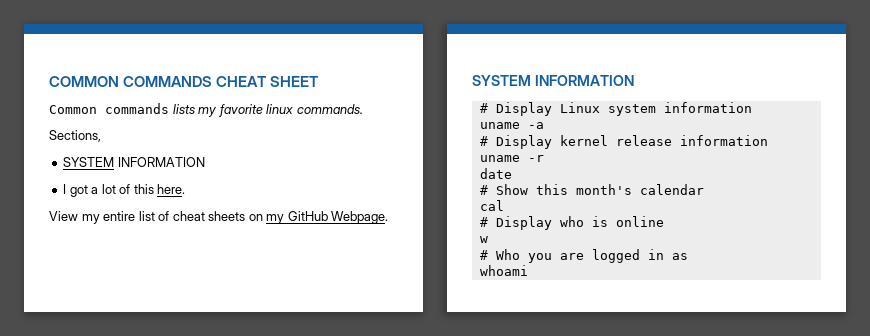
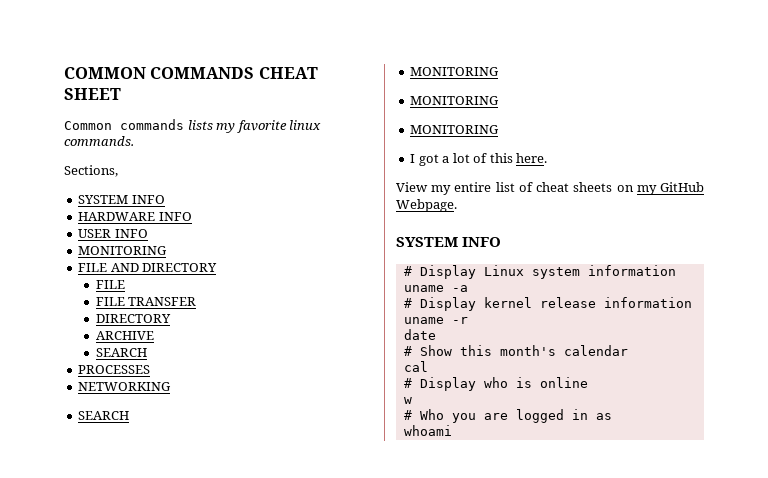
  Sections,
- SYSTEM INFORMATION
+ SYSTEM INFO
+ HARDWARE INFO
+ USER INFO
+ MONITORING
+ FILE AND DIRECTORY
+ FILE
+ FILE TRANSFER
+ DIRECTORY
+ ARCHIVE
+ SEARCH
+ PROCESSES
+ NETWORKING
+ SEARCH
+ MONITORING
+ MONITORING
+ MONITORING
  View my entire list of cheat sheets on my GitHub Webpage.
- SYSTEM INFORMATION
+ SYSTEM INFO

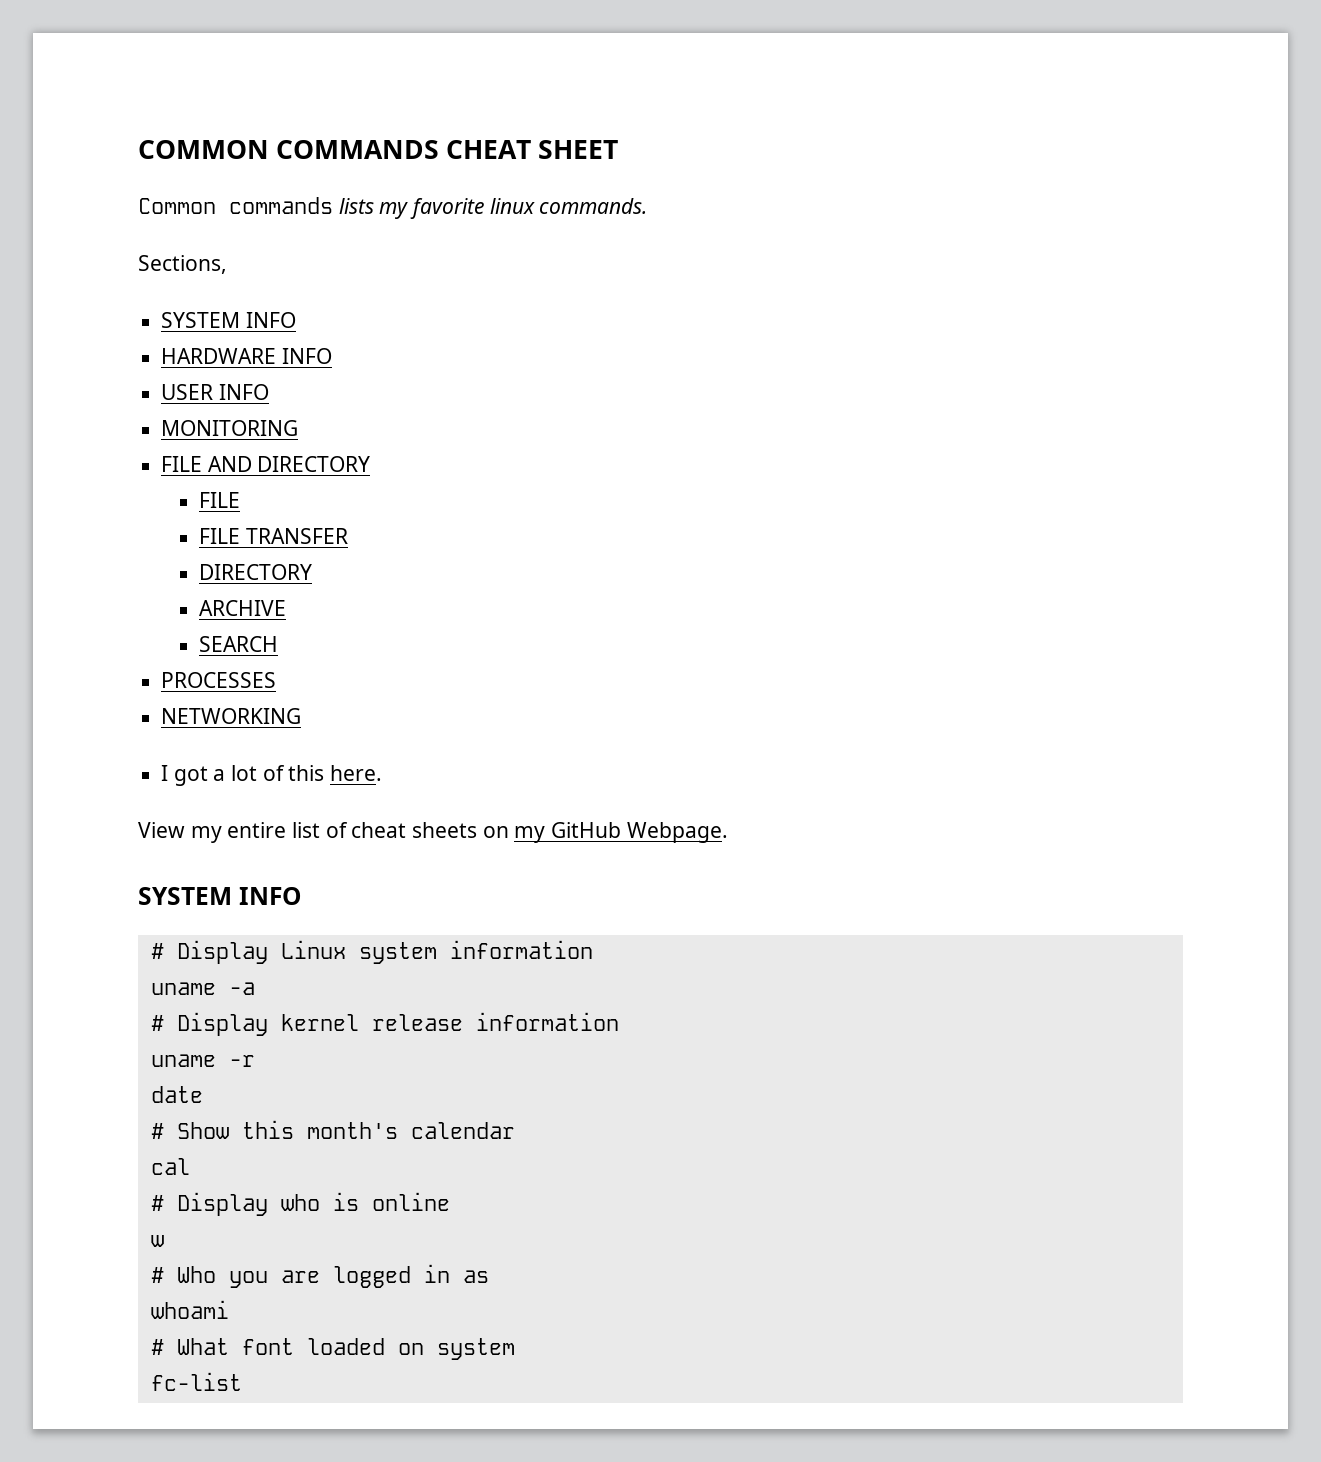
  NETWORKING
- SEARCH
- MONITORING
- MONITORING
- MONITORING
+ # What font loaded on system
+ fc-list

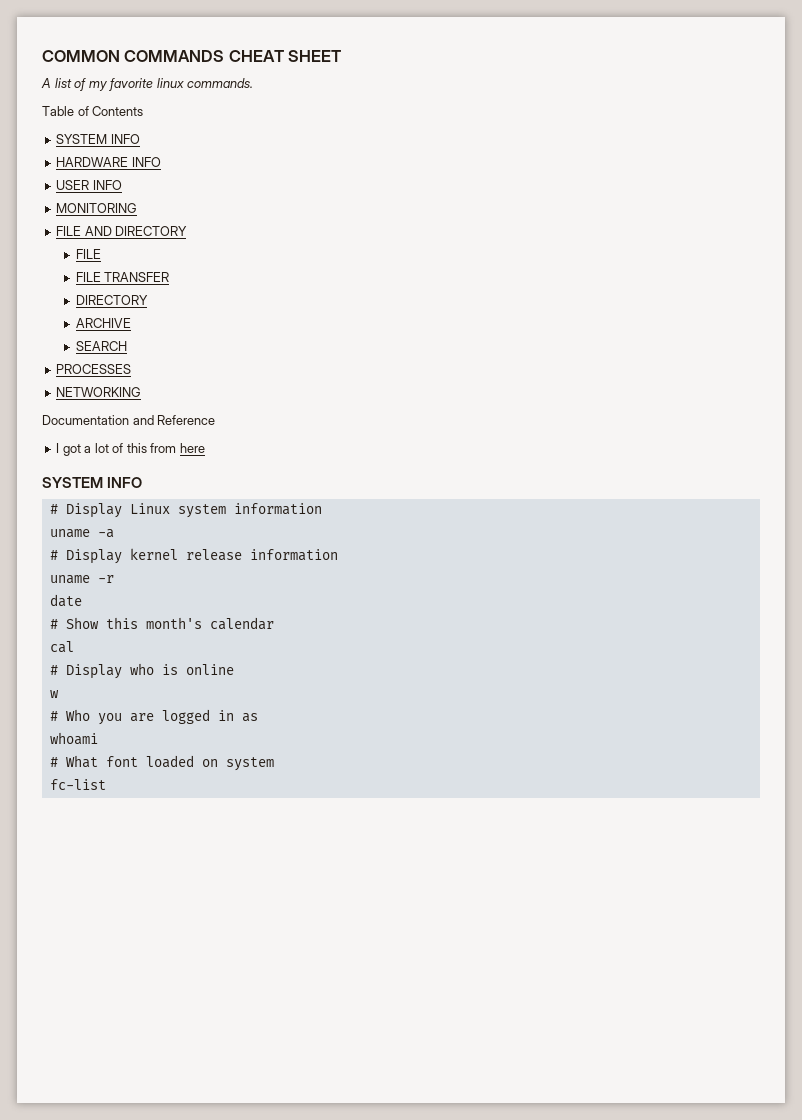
- Common commands lists my favorite linux commands.
+ A list of my favorite linux commands.
- Sections,
+ Table of Contents
+ Documentation and Reference
- I got a lot of this here.
- View my entire list of cheat sheets on my GitHub Webpage.
+ I got a lot of this from here

